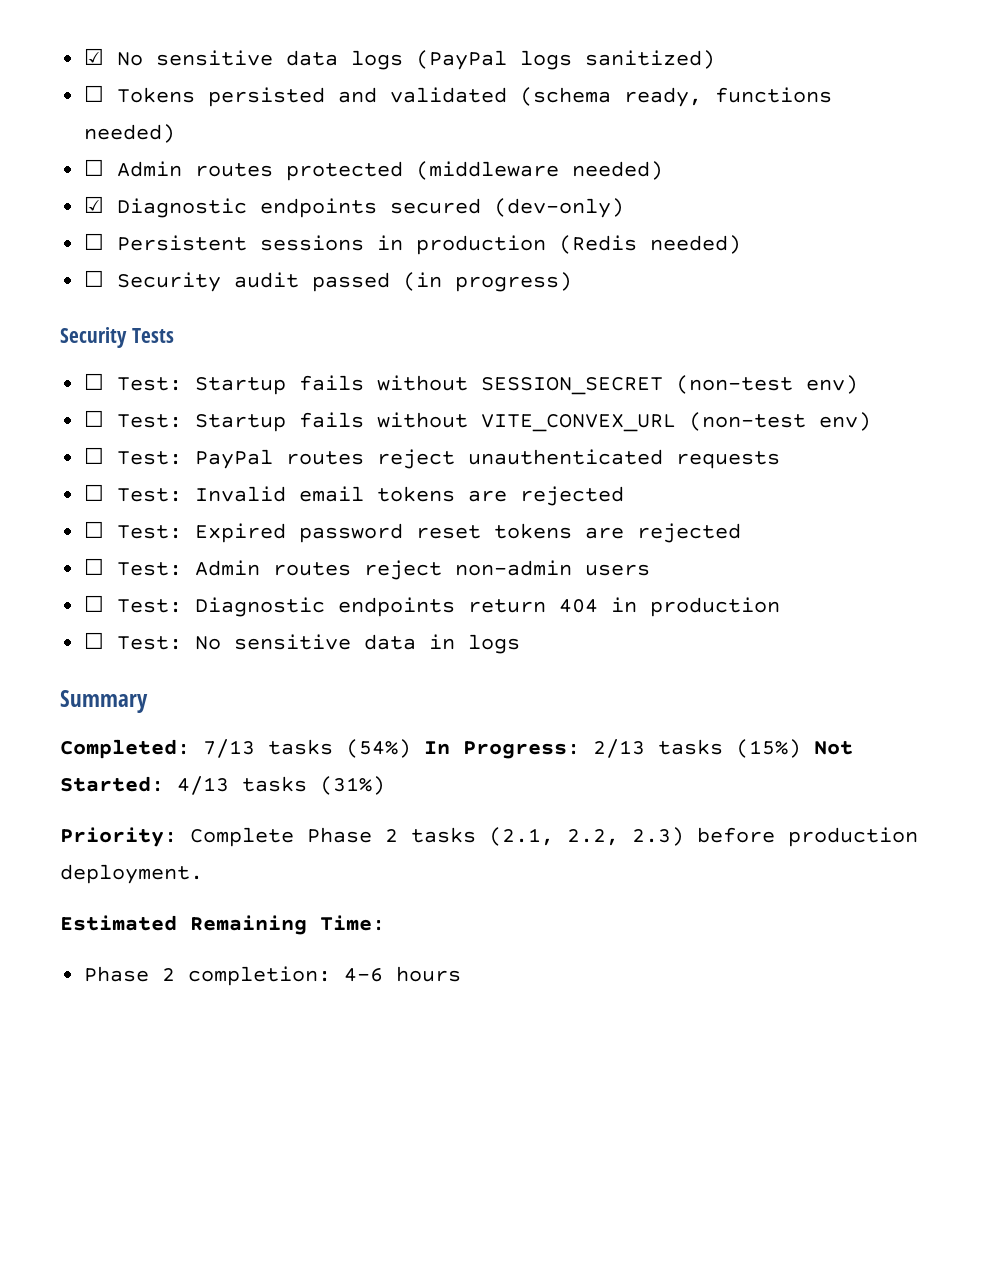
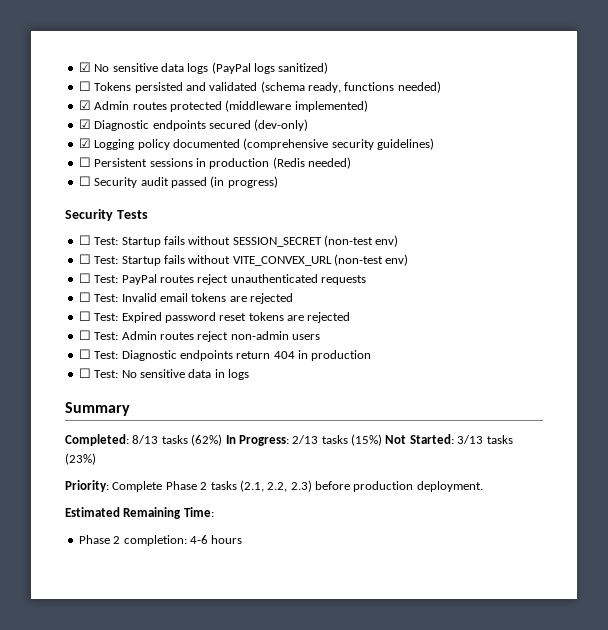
- ☐ Admin routes protected (middleware needed)
+ ☑ Admin routes protected (middleware implemented)
+ ☑ Logging policy documented (comprehensive security guidelines)
- Completed: 7/13 tasks (54%) In Progress: 2/13 tasks (15%) Not Started: 4/13 tasks (31%)
+ Completed: 8/13 tasks (62%) In Progress: 2/13 tasks (15%) Not Started: 3/13 tasks (23%)

